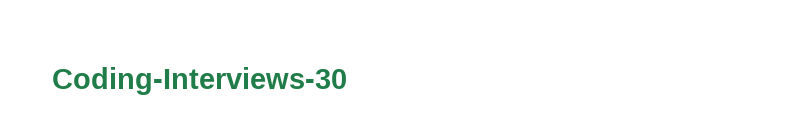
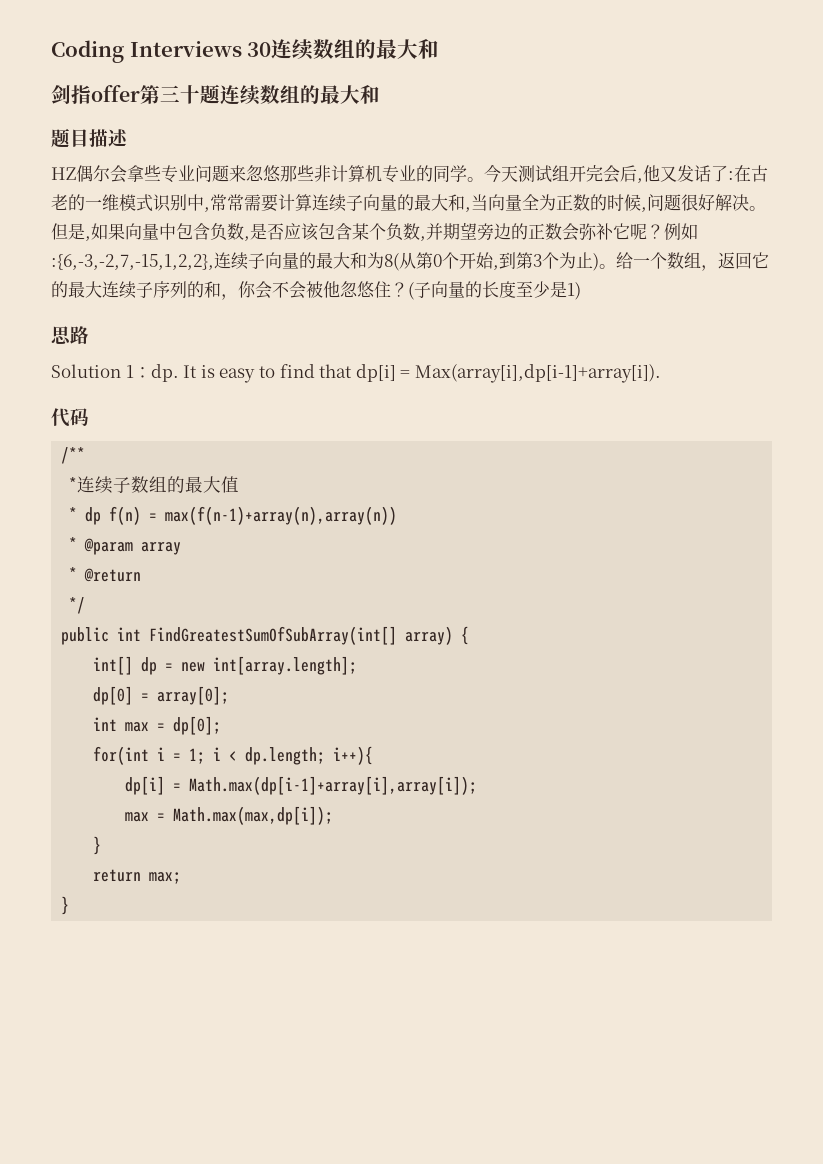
- Coding-Interviews-30
+ Coding Interviews 30连续数组的最大和
+ 剑指offer第三十题连续数组的最大和
+ 题目描述
+ HZ偶尔会拿些专业问题来忽悠那些非计算机专业的同学。今天测试组开完会后,他又发话了:在古老的一维模式识别中,常常需要计算连续子向量的最大和,当向量全为正数的时候,问题很好解决。但是,如果向量中包含负数,是否应该包含某个负数,并期望旁边的正数会弥补它呢？例如:{6,-3,-2,7,-15,1,2,2},连续子向量的最大和为8(从第0个开始,到第3个为止)。给一个数组，返回它的最大连续子序列的和，你会不会被他忽悠住？(子向量的长度至少是1)
+ 思路
+ Solution 1：dp. It is easy to find that dp[i] = Max(array[i],dp[i-1]+array[i]).
+ 代码
+ /**
+ *连续子数组的最大值
+ * dp f(n) = max(f(n-1)+array(n),array(n))
+ * @param array
+ * @return
+ */
+ public int FindGreatestSumOfSubArray(int[] array) {
+ int[] dp = new int[array.length];
+ dp[0] = array[0];
+ int max = dp[0];
+ for(int i = 1; i < dp.length; i++){
+ dp[i] = Math.max(dp[i-1]+array[i],array[i]);
+ max = Math.max(max,dp[i]);
+ }
+ return max;
+ }

